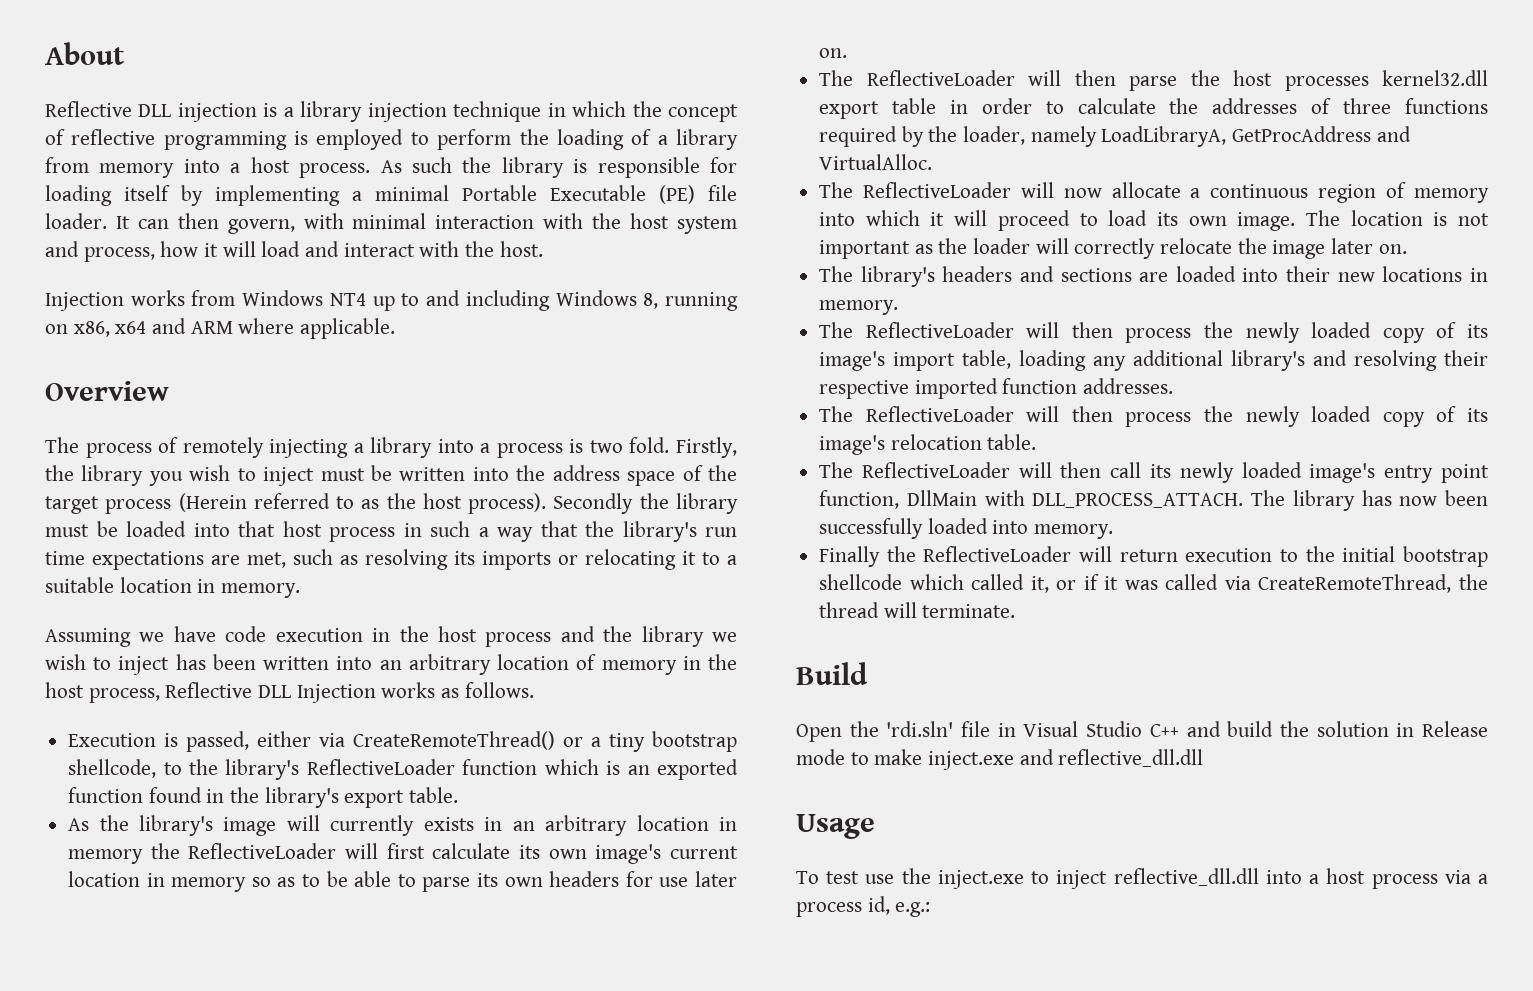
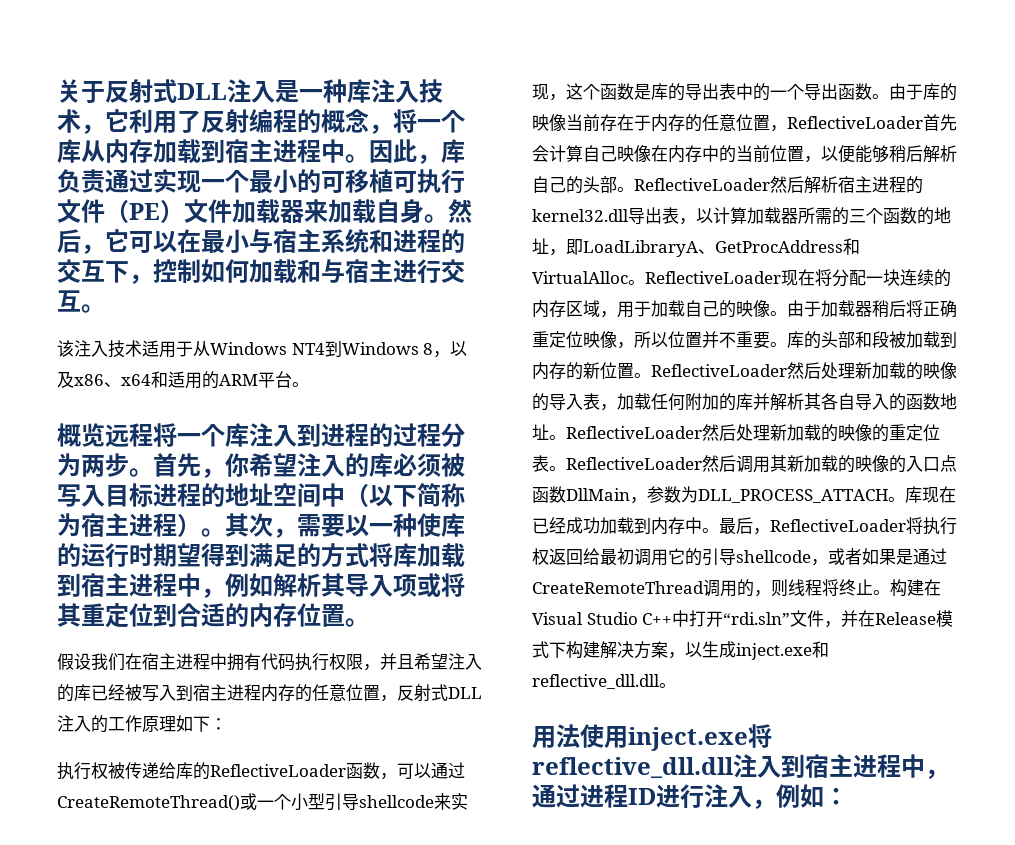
- About
- Reflective DLL injection is a library injection technique in which the concept of reflective programming is employed to perform the loading of a library from memory into a host process. As such the library is responsible for loading itself by implementing a minimal Portable Executable (PE) file loader. It can then govern, with minimal interaction with the host system and process, how it will load and interact with the host.
- Injection works from Windows NT4 up to and including Windows 8, running on x86, x64 and ARM where applicable.
- Overview
- The process of remotely injecting a library into a process is two fold. Firstly, the library you wish to inject must be written into the address space of the target process (Herein referred to as the host process). Secondly the library must be loaded into that host process in such a way that the library's run time expectations are met, such as resolving its imports or relocating it to a suitable location in memory.
- Assuming we have code execution in the host process and the library we wish to inject has been written into an arbitrary location of memory in the host process, Reflective DLL Injection works as follows.
- Execution is passed, either via CreateRemoteThread() or a tiny bootstrap shellcode, to the library's ReflectiveLoader function which is an exported function found in the library's export table.
- As the library's image will currently exists in an arbitrary location in memory the ReflectiveLoader will first calculate its own image's current location in memory so as to be able to parse its own headers for use later on.
- The ReflectiveLoader will then parse the host processes kernel32.dll export table in order to calculate the addresses of three functions required by the loader, namely LoadLibraryA, GetProcAddress and VirtualAlloc.
- The ReflectiveLoader will now allocate a continuous region of memory into which it will proceed to load its own image. The location is not important as the loader will correctly relocate the image later on.
- The library's headers and sections are loaded into their new locations in memory.
- The ReflectiveLoader will then process the newly loaded copy of its image's import table, loading any additional library's and resolving their respective imported function addresses.
- The ReflectiveLoader will then process the newly loaded copy of its image's relocation table.
- The ReflectiveLoader will then call its newly loaded image's entry point function, DllMain with DLL_PROCESS_ATTACH. The library has now been successfully loaded into memory.
- Finally the ReflectiveLoader will return execution to the initial bootstrap shellcode which called it, or if it was called via CreateRemoteThread, the thread will terminate.
- Build
- Open the 'rdi.sln' file in Visual Studio C++ and build the solution in Release mode to make inject.exe and reflective_dll.dll
- Usage
- To test use the inject.exe to inject reflective_dll.dll into a host process via a process id, e.g.:
+ 关于反射式DLL注入是一种库注入技术，它利用了反射编程的概念，将一个库从内存加载到宿主进程中。因此，库负责通过实现一个最小的可移植可执行文件（PE）文件加载器来加载自身。然后，它可以在最小与宿主系统和进程的交互下，控制如何加载和与宿主进行交互。
+ 该注入技术适用于从Windows NT4到Windows 8，以及x86、x64和适用的ARM平台。
+ 概览远程将一个库注入到进程的过程分为两步。首先，你希望注入的库必须被写入目标进程的地址空间中（以下简称为宿主进程）。其次，需要以一种使库的运行时期望得到满足的方式将库加载到宿主进程中，例如解析其导入项或将其重定位到合适的内存位置。
+ 假设我们在宿主进程中拥有代码执行权限，并且希望注入的库已经被写入到宿主进程内存的任意位置，反射式DLL注入的工作原理如下：
+ 执行权被传递给库的ReflectiveLoader函数，可以通过CreateRemoteThread()或一个小型引导shellcode来实现，这个函数是库的导出表中的一个导出函数。由于库的映像当前存在于内存的任意位置，ReflectiveLoader首先会计算自己映像在内存中的当前位置，以便能够稍后解析自己的头部。ReflectiveLoader然后解析宿主进程的kernel32.dll导出表，以计算加载器所需的三个函数的地址，即LoadLibraryA、GetProcAddress和VirtualAlloc。ReflectiveLoader现在将分配一块连续的内存区域，用于加载自己的映像。由于加载器稍后将正确重定位映像，所以位置并不重要。库的头部和段被加载到内存的新位置。ReflectiveLoader然后处理新加载的映像的导入表，加载任何附加的库并解析其各自导入的函数地址。ReflectiveLoader然后处理新加载的映像的重定位表。ReflectiveLoader然后调用其新加载的映像的入口点函数DllMain，参数为DLL_PROCESS_ATTACH。库现在已经成功加载到内存中。最后，ReflectiveLoader将执行权返回给最初调用它的引导shellcode，或者如果是通过CreateRemoteThread调用的，则线程将终止。构建在Visual Studio C++中打开“rdi.sln”文件，并在Release模式下构建解决方案，以生成inject.exe和reflective_dll.dll。
+ 用法使用inject.exe将reflective_dll.dll注入到宿主进程中，通过进程ID进行注入，例如：

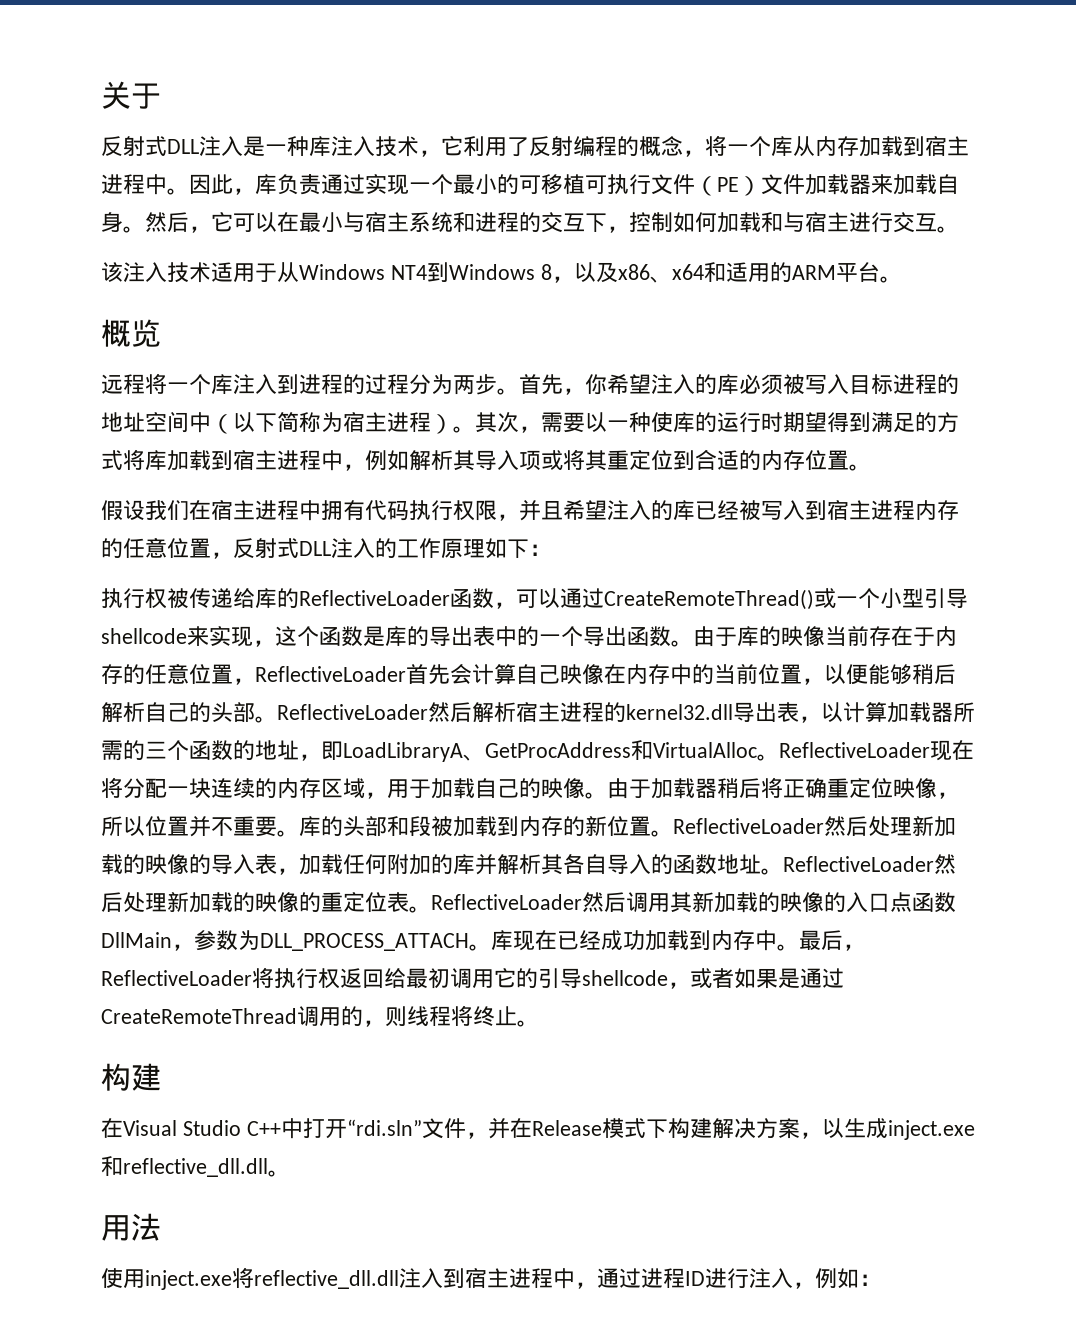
- 关于反射式DLL注入是一种库注入技术，它利用了反射编程的概念，将一个库从内存加载到宿主进程中。
+ 关于
+ 反射式DLL注入是一种库注入技术，它利用了反射编程的概念，将一个库从内存加载到宿主进程中。
- 概览远程将一个库注入到进程的过程分为两步。
+ 概览
+ 远程将一个库注入到进程的过程分为两步。
- 最后，ReflectiveLoader将执行权返回给最初调用它的引导shellcode，或者如果是通过CreateRemoteThread调用的，则线程将终止。构建在Visual Studio C++中打开“rdi.sln”文件，并在Release模式下构建解决方案，以生成inject.exe和reflective_dll.dll。
+ 最后，ReflectiveLoader将执行权返回给最初调用它的引导shellcode，或者如果是通过CreateRemoteThread调用的，则线程将终止。
+ 构建
+ 在Visual Studio C++中打开“rdi.sln”文件，并在Release模式下构建解决方案，以生成inject.exe和reflective_dll.dll。
- 用法使用inject.exe将reflective_dll.dll注入到宿主进程中，通过进程ID进行注入，例如：
+ 用法
+ 使用inject.exe将reflective_dll.dll注入到宿主进程中，通过进程ID进行注入，例如：

